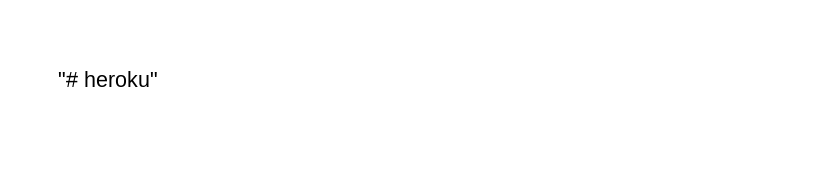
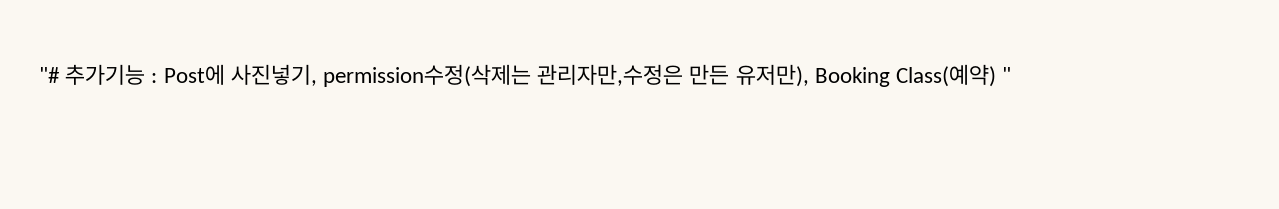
- "# heroku"
+ "# 추가기능 : Post에 사진넣기, permission수정(삭제는 관리자만,수정은 만든 유저만), Booking Class(예약) "

